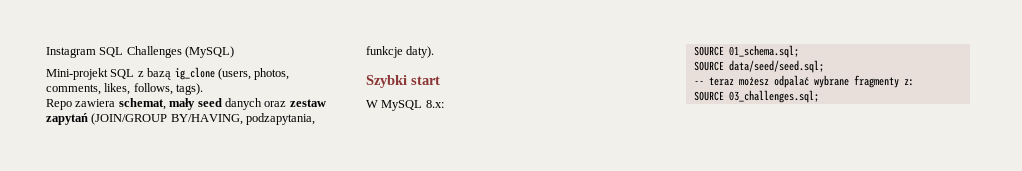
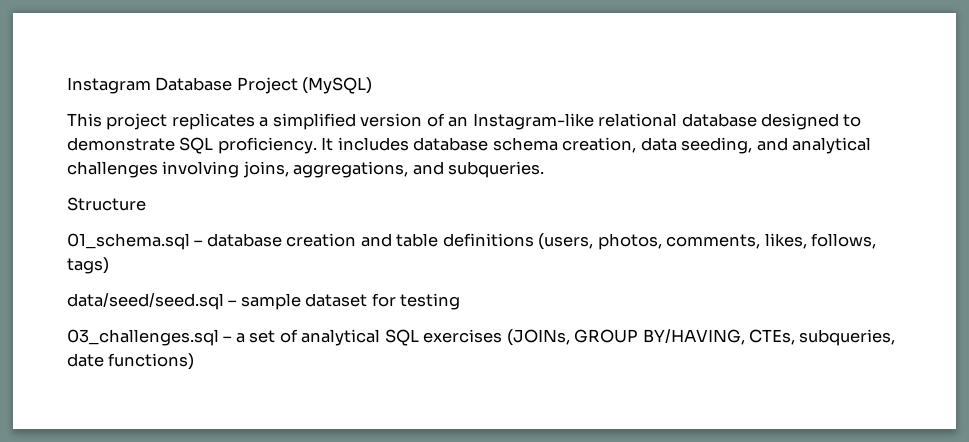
- Instagram SQL Challenges (MySQL)
+ Instagram Database Project (MySQL)
- Mini-projekt SQL z bazą ig_clone (users, photos, comments, likes, follows, tags).
- Repo zawiera schemat, mały seed danych oraz zestaw zapytań (JOIN/GROUP BY/HAVING, podzapytania, funkcje daty).
- Szybki start
- W MySQL 8.x:
- SOURCE 01_schema.sql;
- SOURCE data/seed/seed.sql;
- -- teraz możesz odpalać wybrane fragmenty z:
- SOURCE 03_challenges.sql;
+ This project replicates a simplified version of an Instagram-like relational database designed to demonstrate SQL proficiency. It includes database schema creation, data seeding, and analytical challenges involving joins, aggregations, and subqueries.
+ Structure
+ 01_schema.sql – database creation and table definitions (users, photos, comments, likes, follows, tags)
+ data/seed/seed.sql – sample dataset for testing
+ 03_challenges.sql – a set of analytical SQL exercises (JOINs, GROUP BY/HAVING, CTEs, subqueries, date functions)

